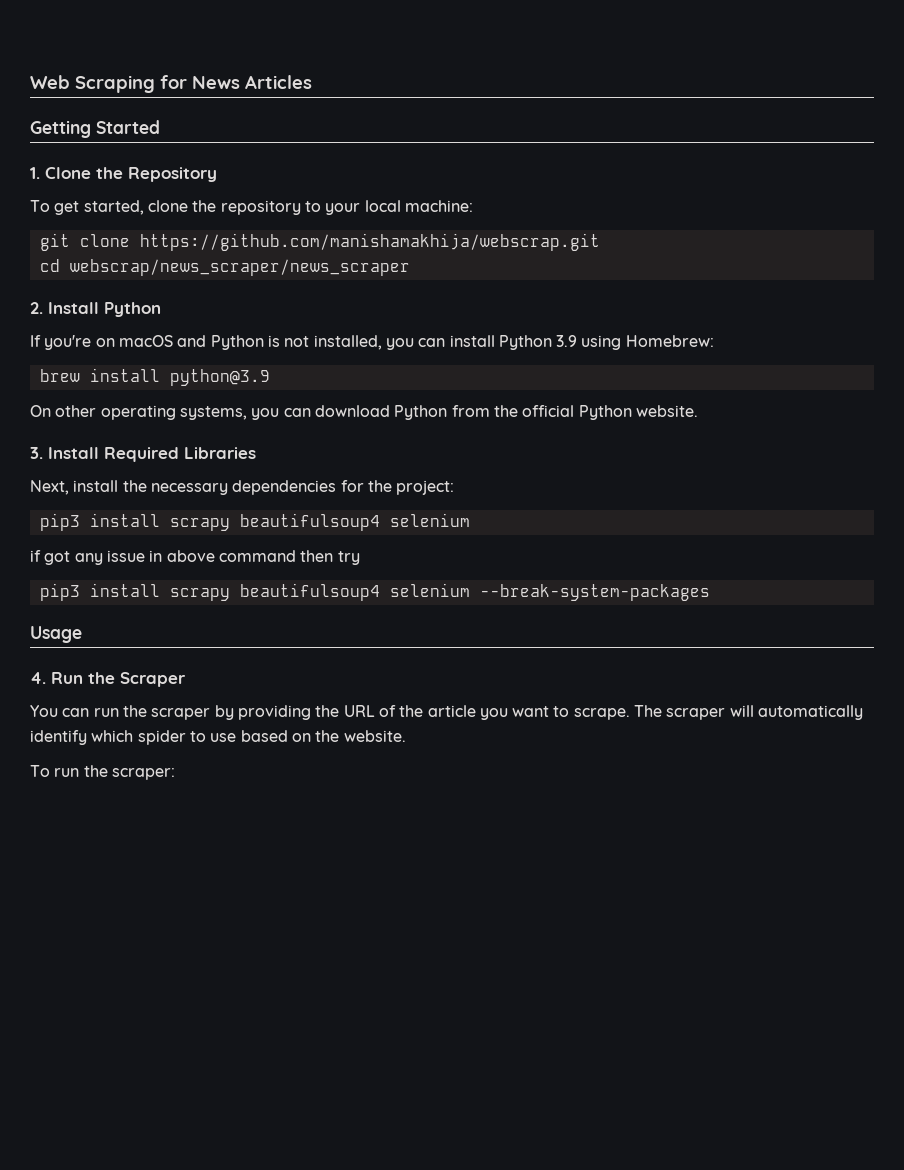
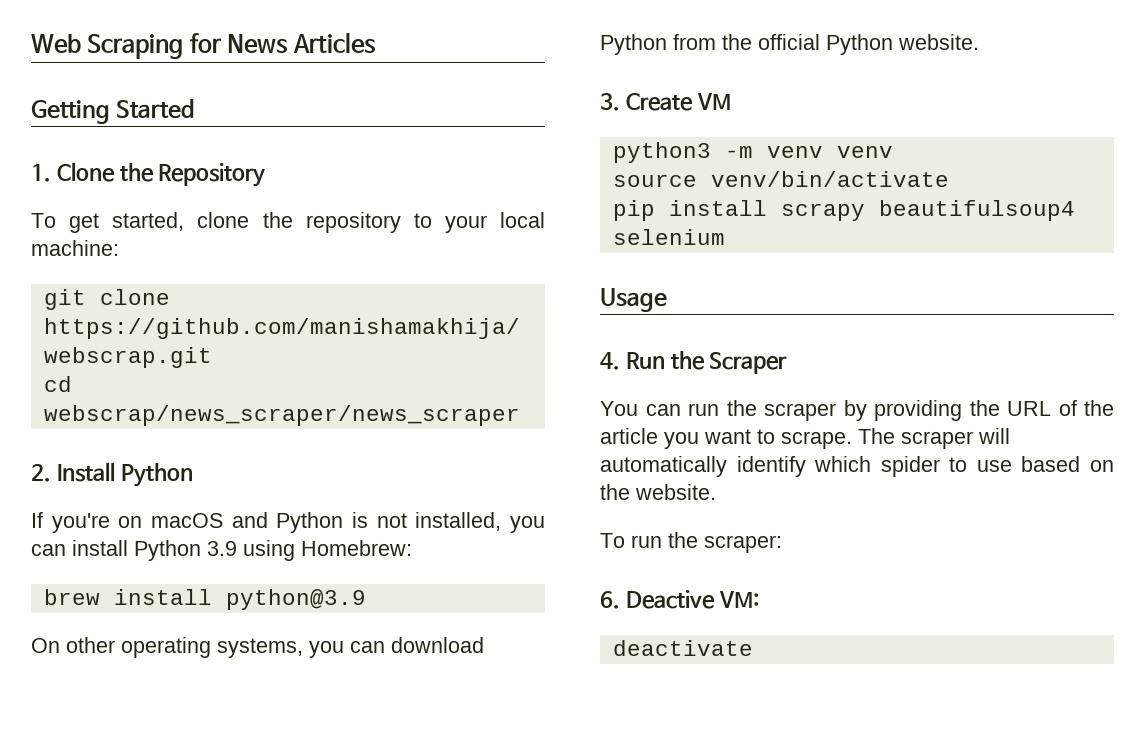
- 3. Install Required Libraries
- Next, install the necessary dependencies for the project:
- pip3 install scrapy beautifulsoup4 selenium
- if got any issue in above command then try
- pip3 install scrapy beautifulsoup4 selenium --break-system-packages
+ 3. Create VM
+ python3 -m venv venv
+ source venv/bin/activate
+ pip install scrapy beautifulsoup4 selenium
+ 6. Deactive VM:
+ deactivate

